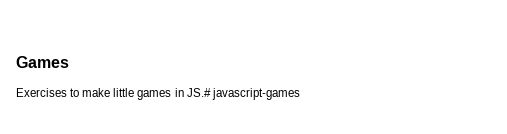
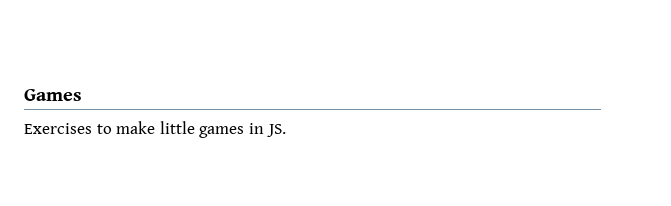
- Exercises to make little games in JS.# javascript-games
+ Exercises to make little games in JS.

